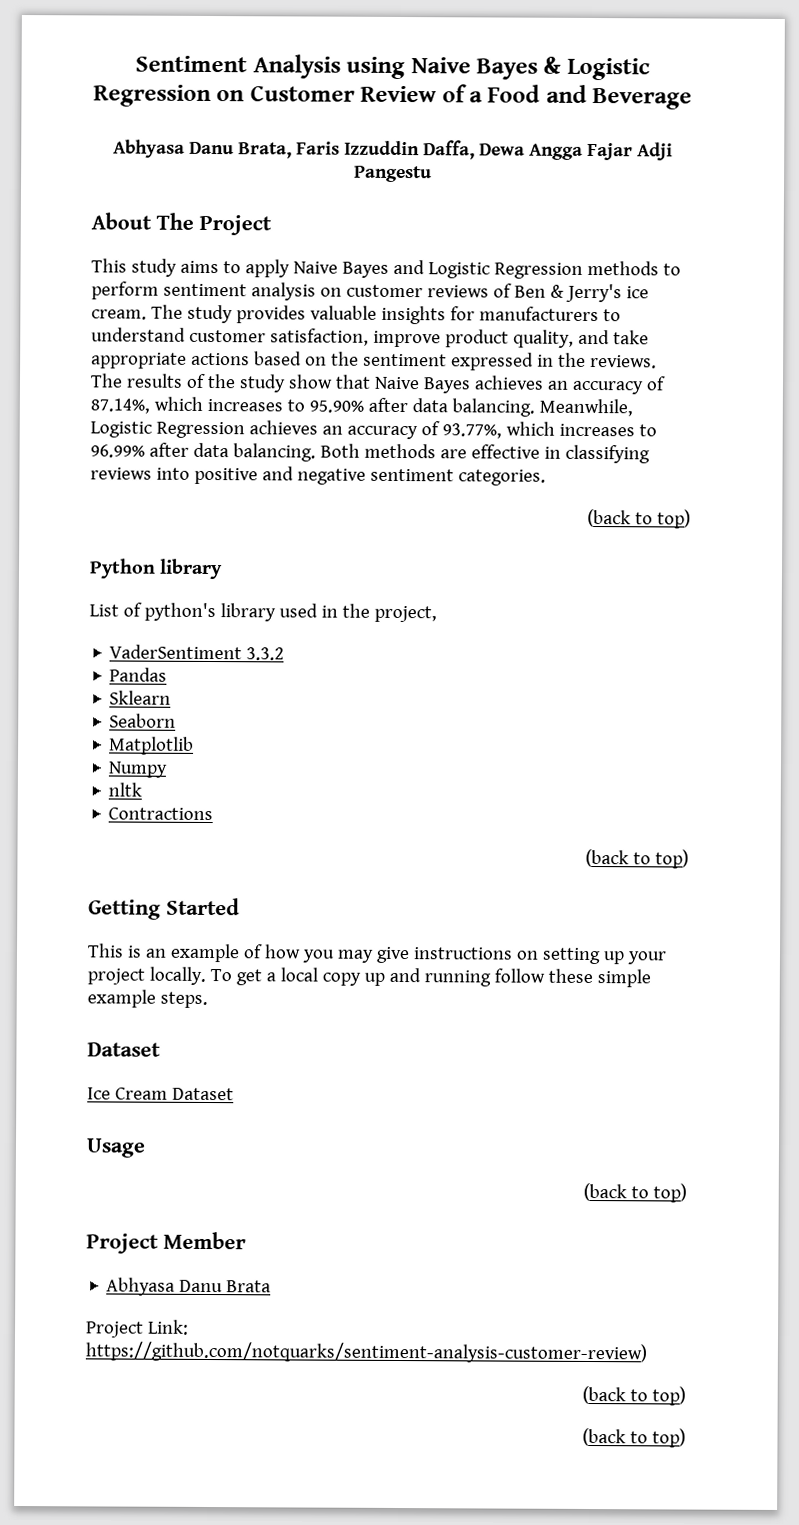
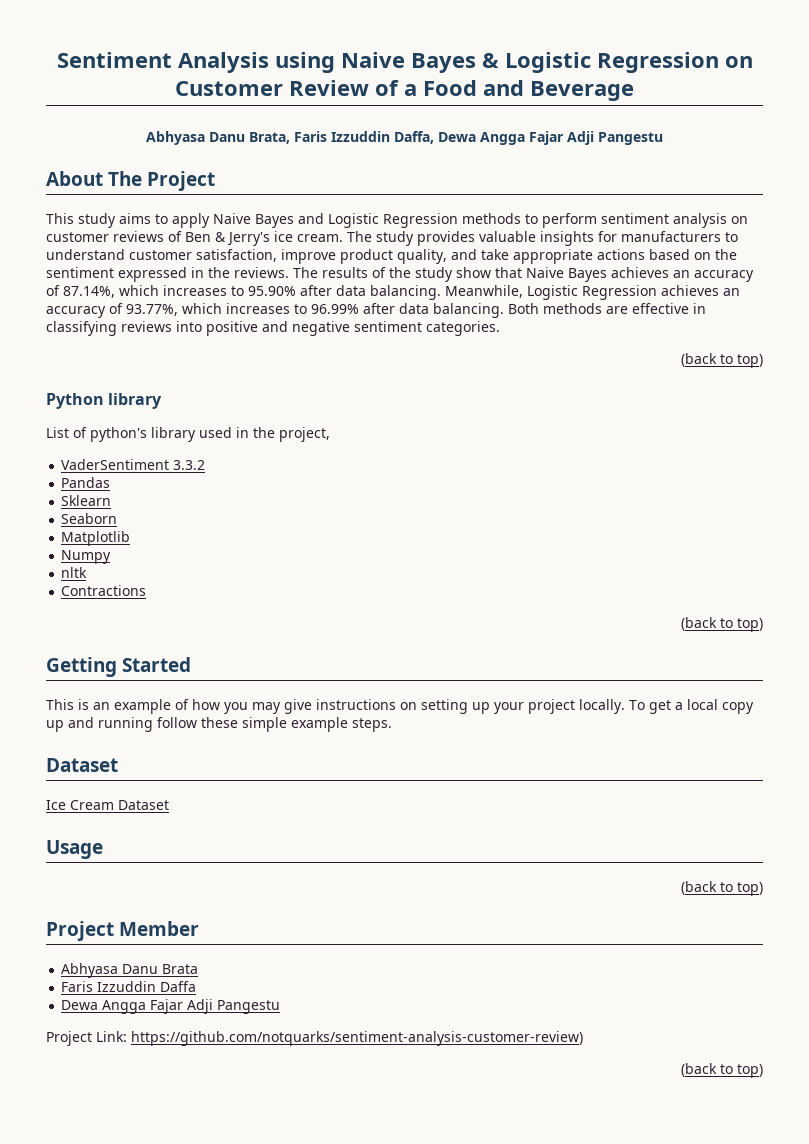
+ Faris Izzuddin Daffa
+ Dewa Angga Fajar Adji Pangestu
  Project Link: https://github.com/notquarks/sentiment-analysis-customer-review)
- (back to top)

